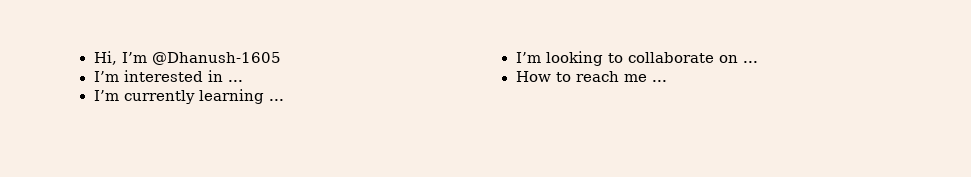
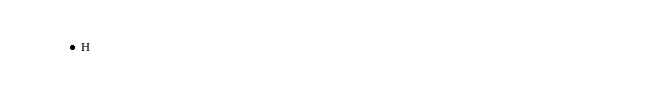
- Hi, I’m @Dhanush-1605
- I’m interested in ...
- I’m currently learning ...
- I’m looking to collaborate on ...
- How to reach me ...
+ H

